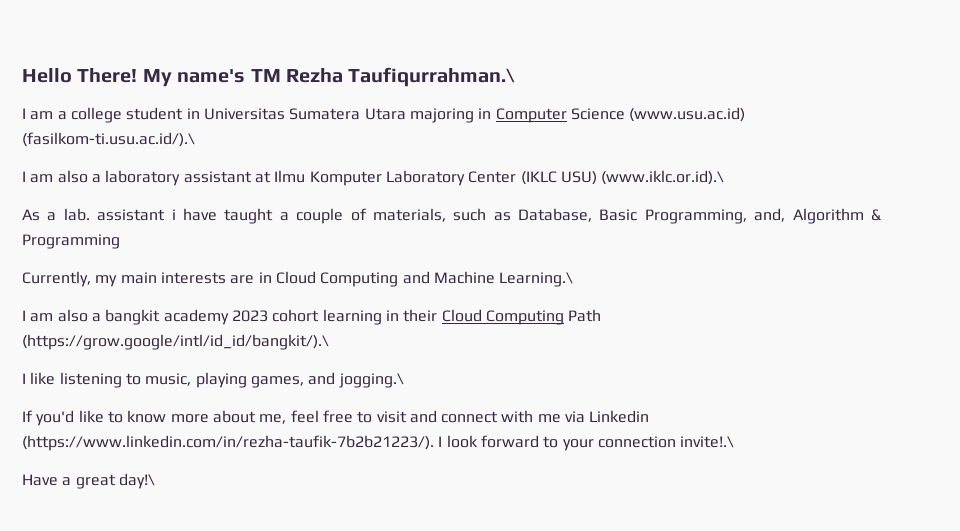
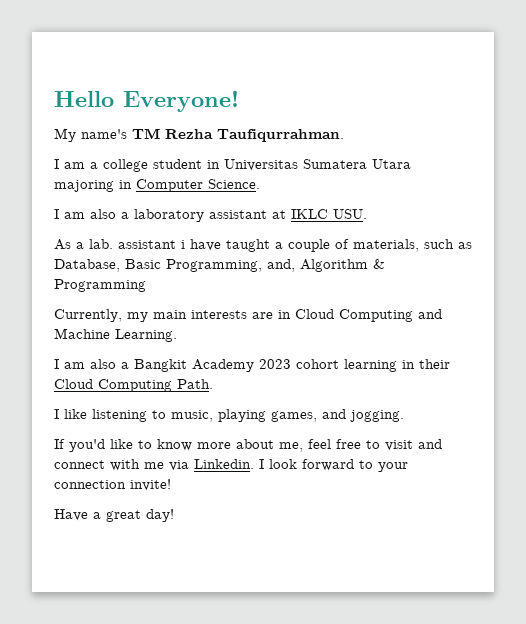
- Hello There! My name's TM Rezha Taufiqurrahman.\
+ Hello Everyone!
+ My name's TM Rezha Taufiqurrahman.
- I am a college student in Universitas Sumatera Utara majoring in Computer Science (www.usu.ac.id) (fasilkom-ti.usu.ac.id/).\
+ I am a college student in Universitas Sumatera Utara majoring in Computer Science.
- I am also a laboratory assistant at Ilmu Komputer Laboratory Center (IKLC USU) (www.iklc.or.id).\
+ I am also a laboratory assistant at IKLC USU.
- Currently, my main interests are in Cloud Computing and Machine Learning.\
- I am also a bangkit academy 2023 cohort learning in their Cloud Computing Path (https://grow.google/intl/id_id/bangkit/).\
+ Currently, my main interests are in Cloud Computing and Machine Learning.
+ I am also a Bangkit Academy 2023 cohort learning in their Cloud Computing Path.
- I like listening to music, playing games, and jogging.\
+ I like listening to music, playing games, and jogging.
- If you'd like to know more about me, feel free to visit and connect with me via Linkedin (https://www.linkedin.com/in/rezha-taufik-7b2b21223/). I look forward to your connection invite!.\
+ If you'd like to know more about me, feel free to visit and connect with me via Linkedin. I look forward to your connection invite!
- Have a great day!\
+ Have a great day!

